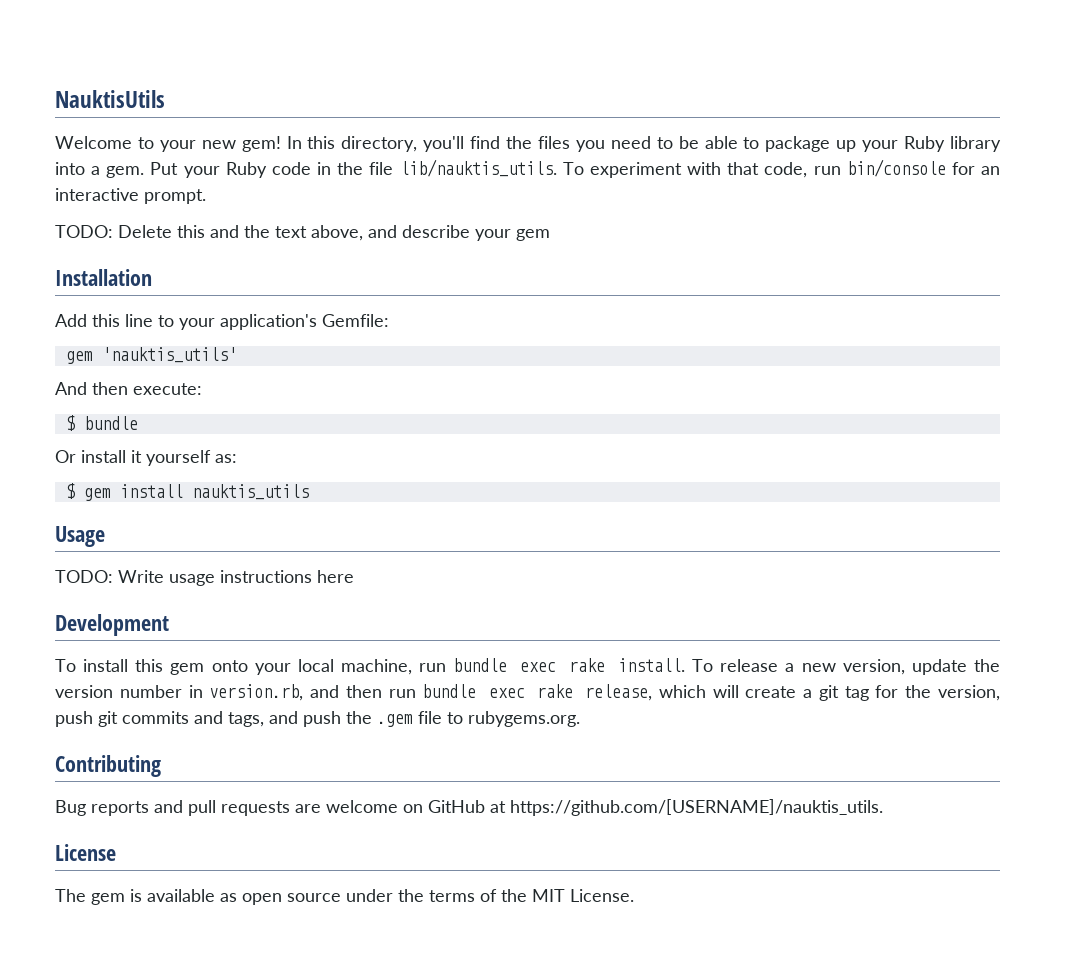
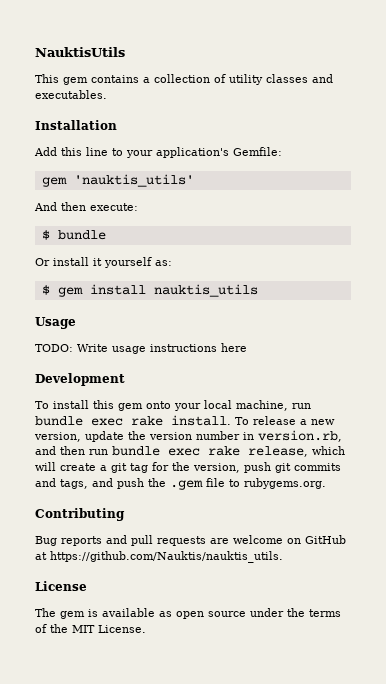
- Welcome to your new gem! In this directory, you'll find the files you need to be able to package up your Ruby library into a gem. Put your Ruby code in the file lib/nauktis_utils. To experiment with that code, run bin/console for an interactive prompt.
- TODO: Delete this and the text above, and describe your gem
+ This gem contains a collection of utility classes and executables.
- Bug reports and pull requests are welcome on GitHub at https://github.com/[USERNAME]/nauktis_utils.
+ Bug reports and pull requests are welcome on GitHub at https://github.com/Nauktis/nauktis_utils.

